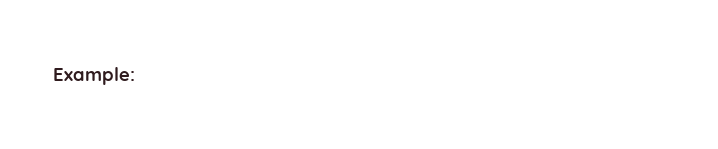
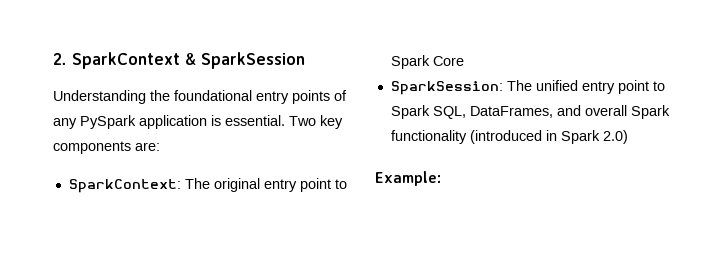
+ 2. SparkContext & SparkSession
+ Understanding the foundational entry points of any PySpark application is essential. Two key components are:
+ SparkContext: The original entry point to Spark Core
+ SparkSession: The unified entry point to Spark SQL, DataFrames, and overall Spark functionality (introduced in Spark 2.0)

